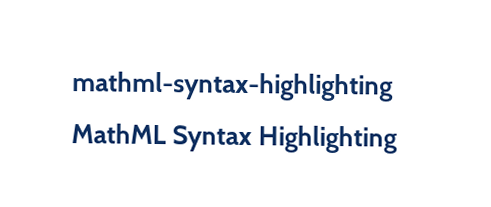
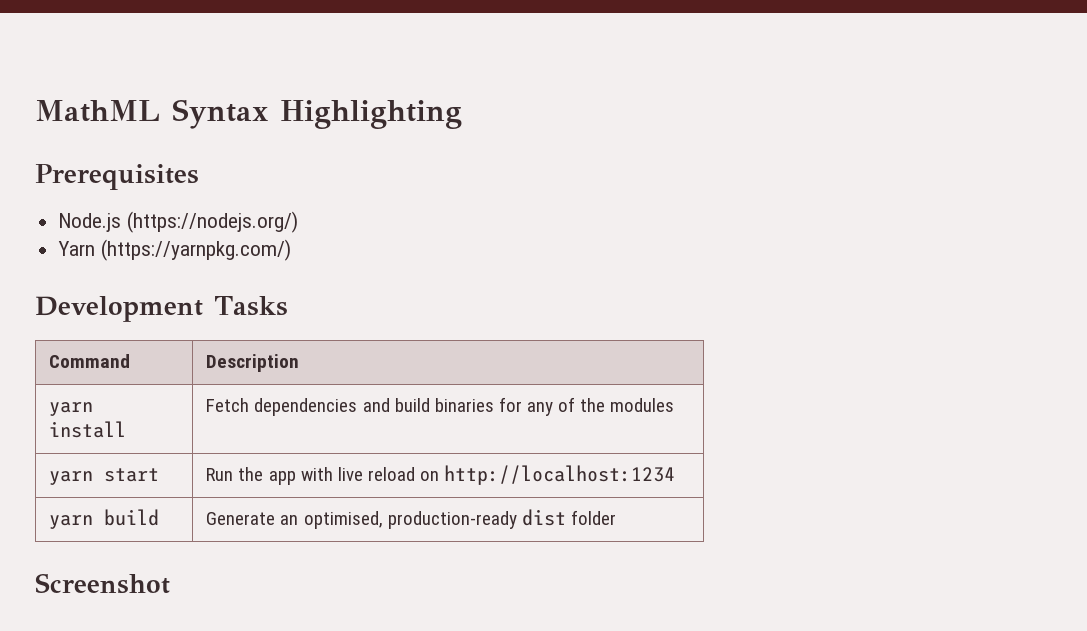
- mathml-syntax-highlighting
+ Prerequisites
+ Node.js (https://nodejs.org/)
+ Yarn (https://yarnpkg.com/)
+ Development Tasks
+ Command | Description
+ yarn install | Fetch dependencies and build binaries for any of the modules
+ yarn start | Run the app with live reload on http://localhost:1234
+ yarn build | Generate an optimised, production-ready dist folder
+ Screenshot

